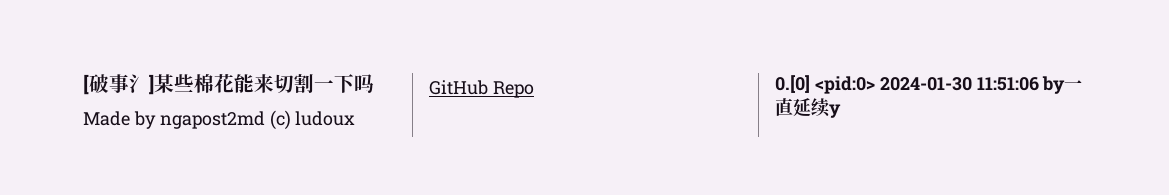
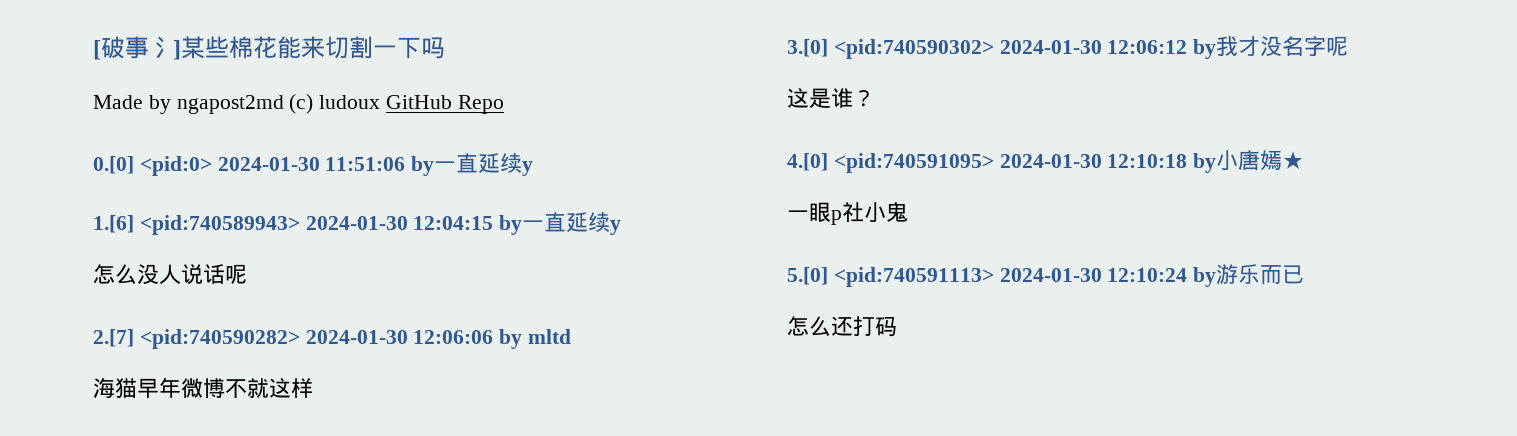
+ 1.[6] <pid:740589943> 2024-01-30 12:04:15 by一直延续y
+ 怎么没人说话呢
+ 2.[7] <pid:740590282> 2024-01-30 12:06:06 by mltd
+ 海猫早年微博不就这样
+ 3.[0] <pid:740590302> 2024-01-30 12:06:12 by我才没名字呢
+ 这是谁？
+ 4.[0] <pid:740591095> 2024-01-30 12:10:18 by小唐嫣★
+ 一眼p社小鬼
+ 5.[0] <pid:740591113> 2024-01-30 12:10:24 by游乐而已
+ 怎么还打码

